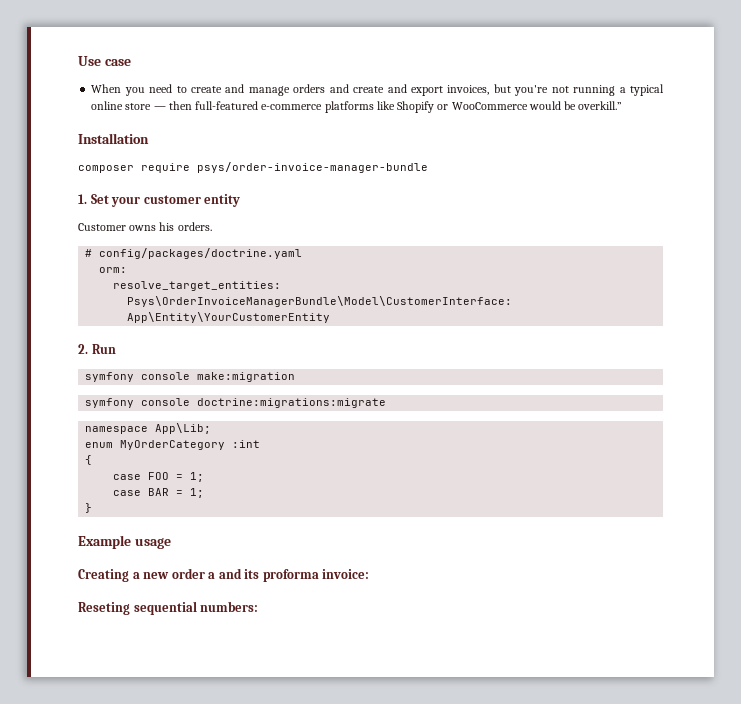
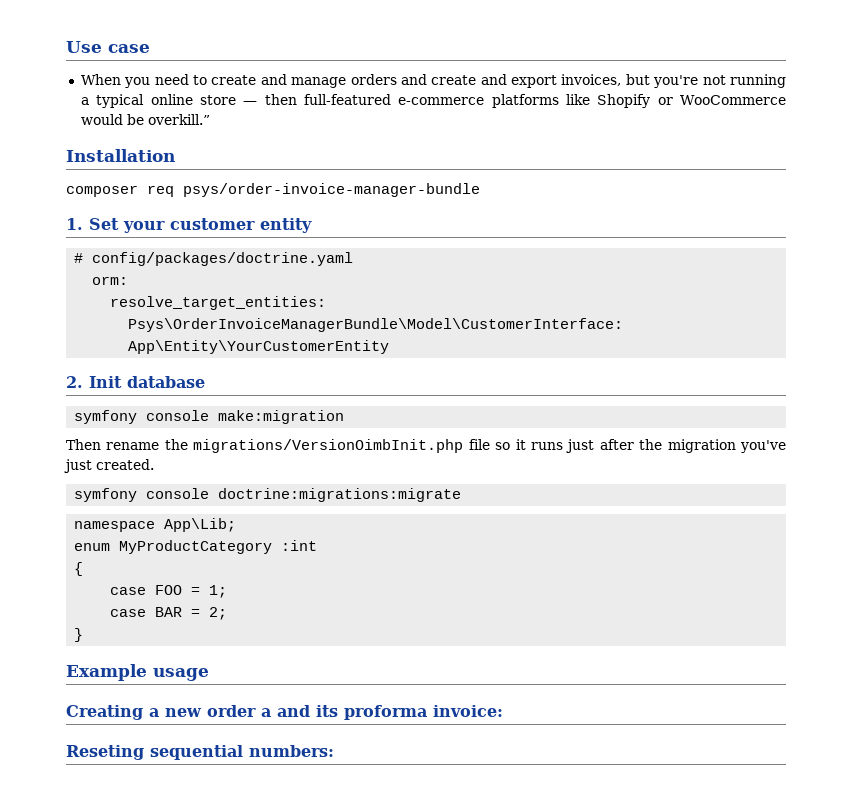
- composer require psys/order-invoice-manager-bundle
+ composer req psys/order-invoice-manager-bundle
- Customer owns his orders.
- 2. Run
+ 2. Init database
+ Then rename the migrations/VersionOimbInit.php file so it runs just after the migration you've just created.
- enum MyOrderCategory :int
+ enum MyProductCategory :int
- case BAR = 1;
+ case BAR = 2;

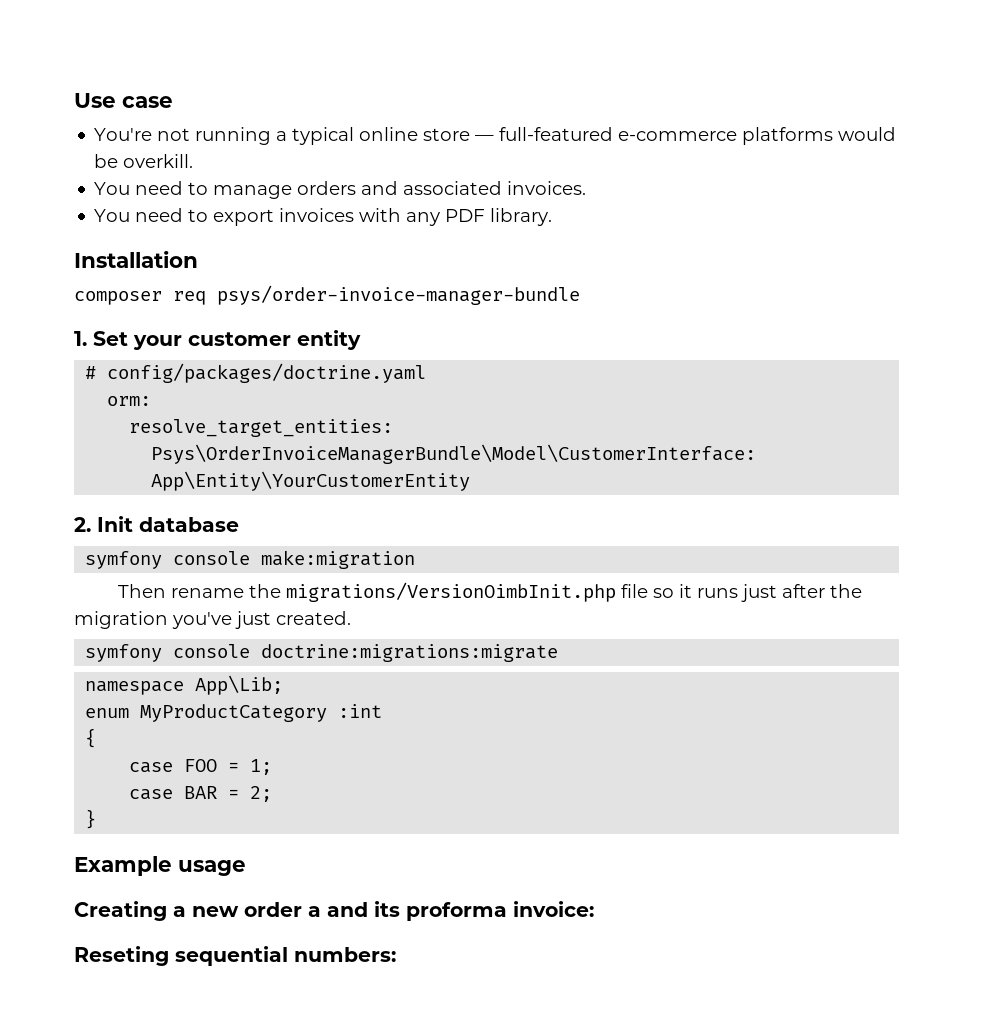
- When you need to create and manage orders and create and export invoices, but you're not running a typical online store — then full-featured e-commerce platforms like Shopify or WooCommerce would be overkill.”
+ You're not running a typical online store — full-featured e-commerce platforms would be overkill.
+ You need to manage orders and associated invoices.
+ You need to export invoices with any PDF library.

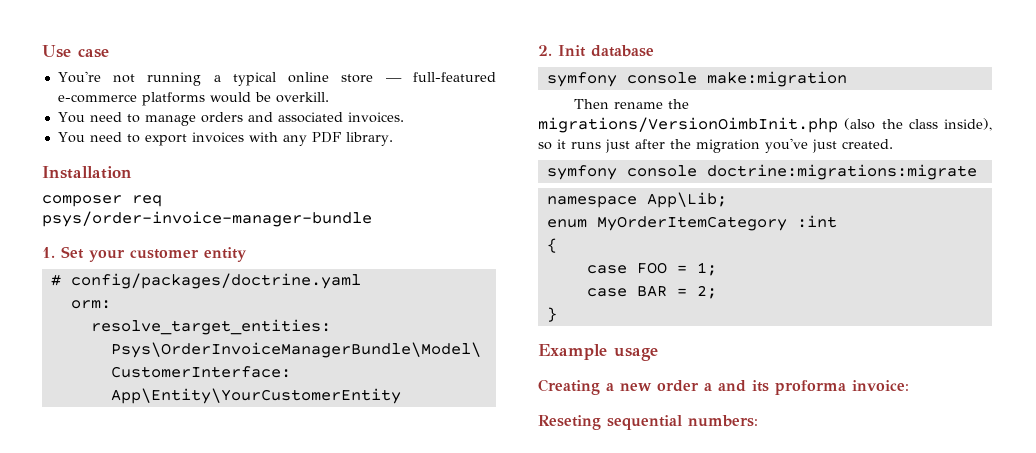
- Then rename the migrations/VersionOimbInit.php file so it runs just after the migration you've just created.
+ Then rename the migrations/VersionOimbInit.php (also the class inside), so it runs just after the migration you've just created.
- enum MyProductCategory :int
+ enum MyOrderItemCategory :int

